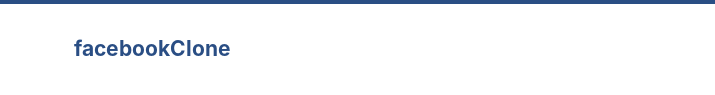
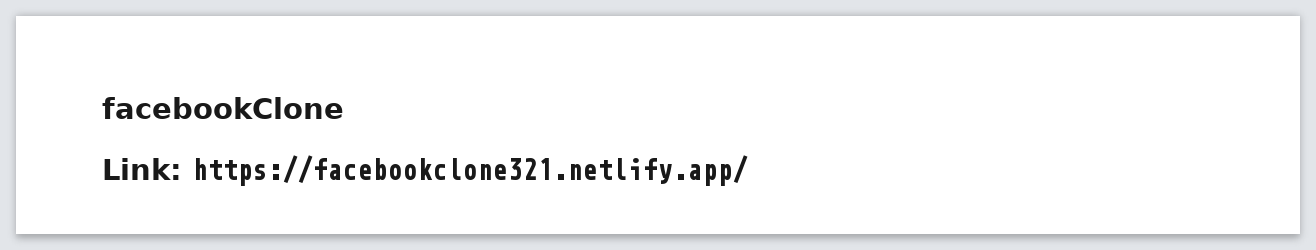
+ Link: https://facebookclone321.netlify.app/

